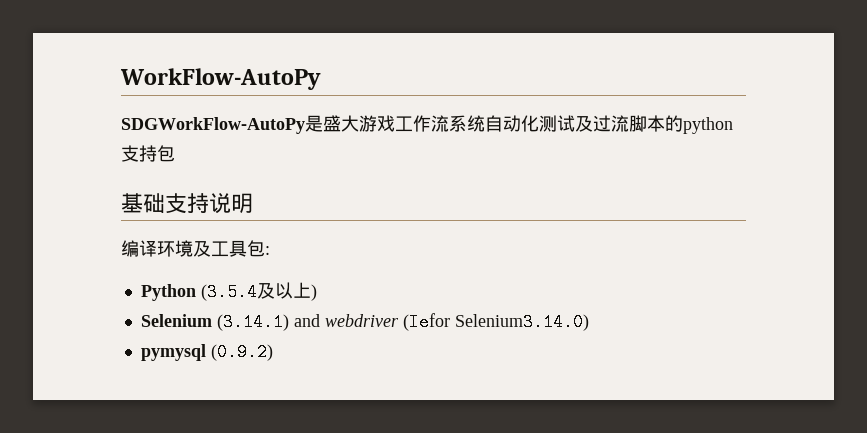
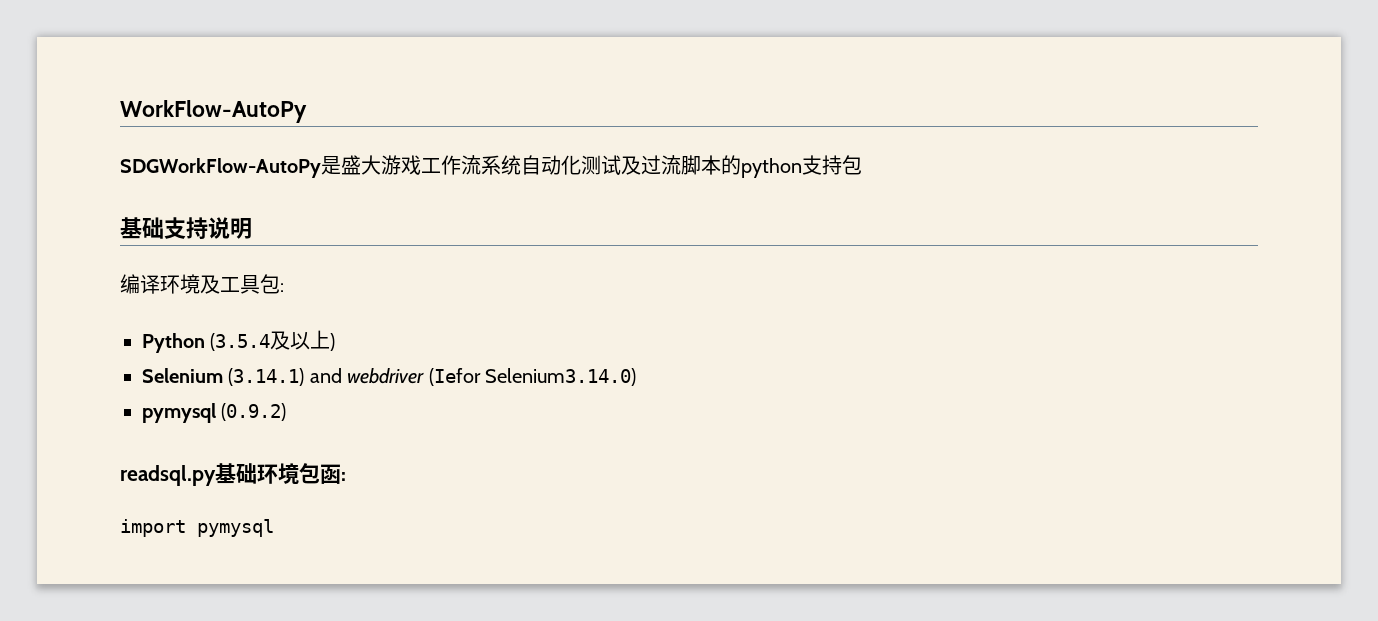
+ readsql.py基础环境包函:
+ import pymysql

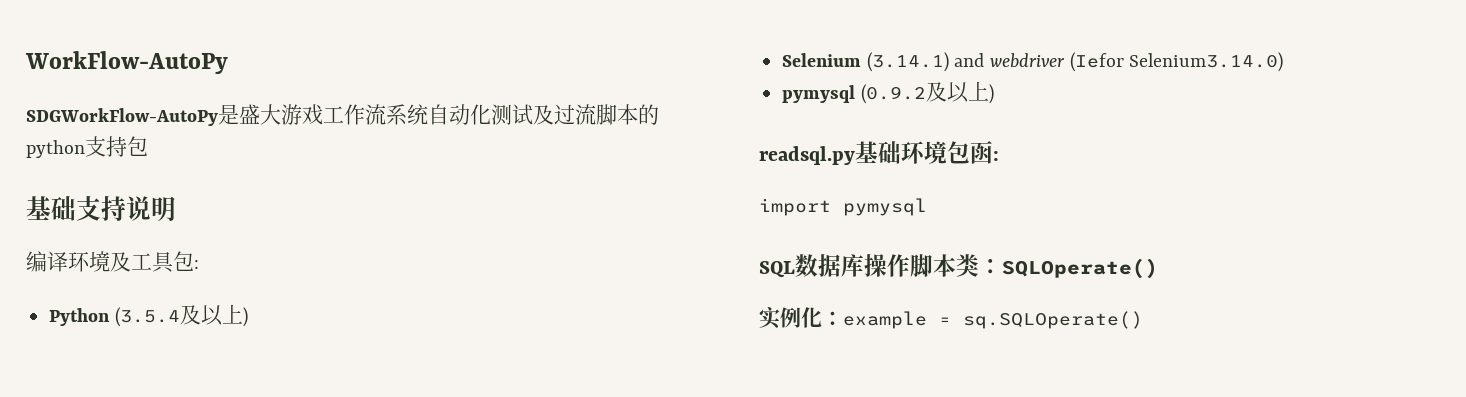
- pymysql (0.9.2)
+ pymysql (0.9.2及以上)
+ SQL数据库操作脚本类：SQLOperate()
+ 实例化：example = sq.SQLOperate()

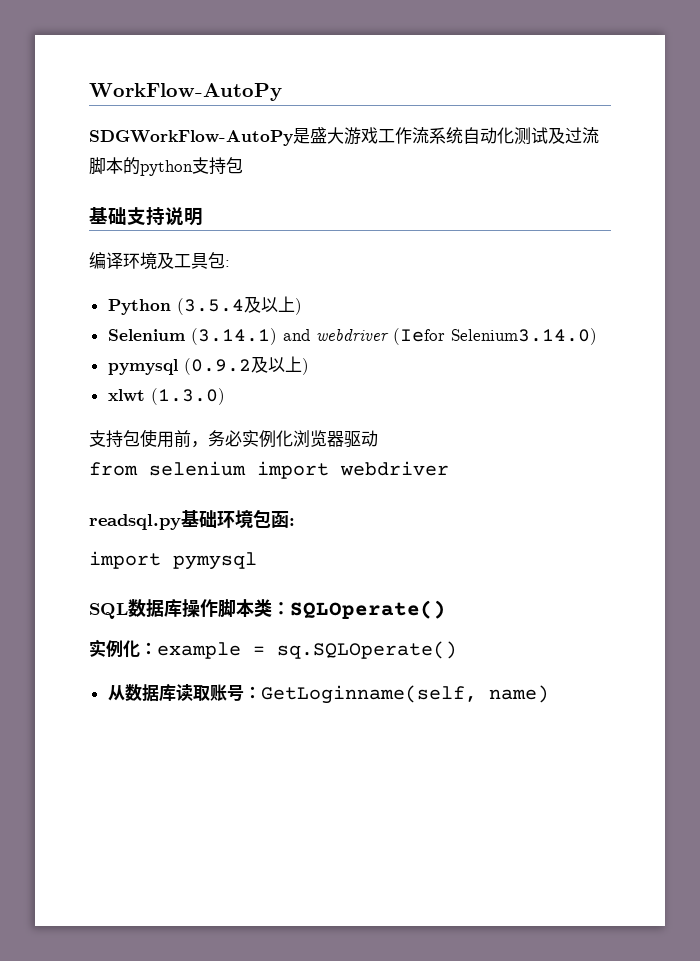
+ xlwt (1.3.0)
+ 支持包使用前，务必实例化浏览器驱动
+ from selenium import webdriver
+ 从数据库读取账号：GetLoginname(self, name)

